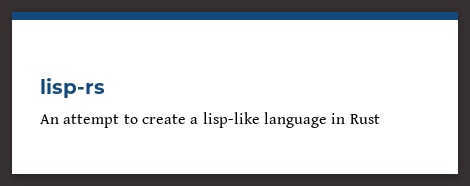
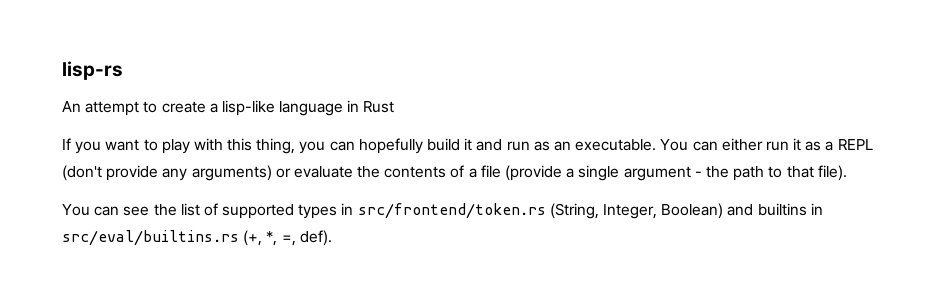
+ If you want to play with this thing, you can hopefully build it and run as an executable. You can either run it as a REPL (don't provide any arguments) or evaluate the contents of a file (provide a single argument - the path to that file).
+ You can see the list of supported types in src/frontend/token.rs (String, Integer, Boolean) and builtins in src/eval/builtins.rs (+, *, =, def).

